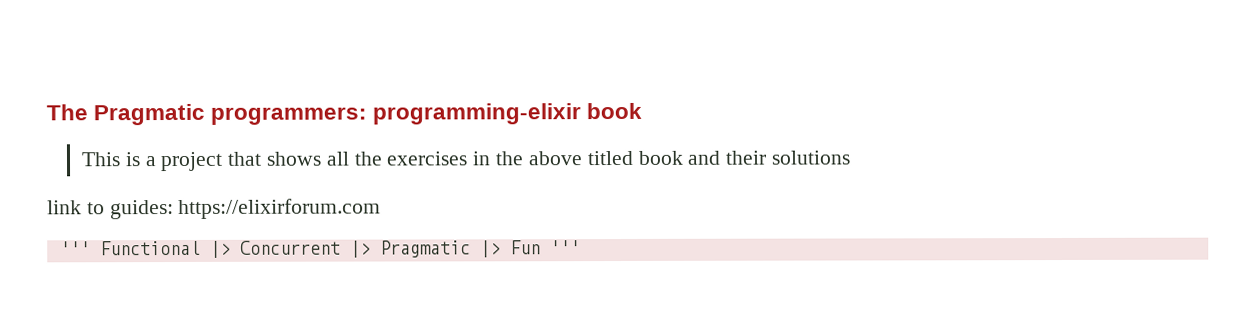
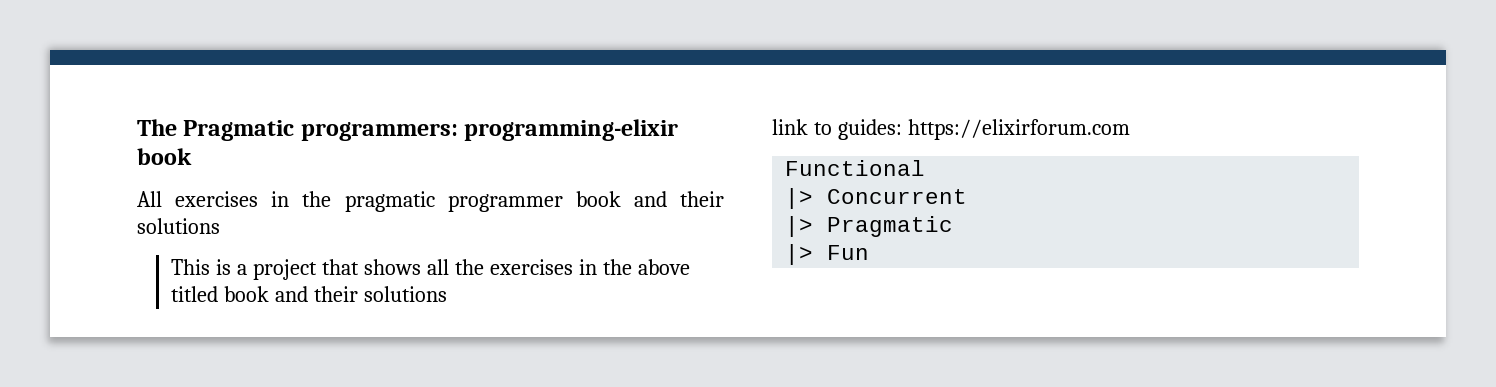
+ All exercises in the pragmatic programmer book and their solutions
- ''' Functional |> Concurrent |> Pragmatic |> Fun '''
+ Functional
+ |> Concurrent
+ |> Pragmatic
+ |> Fun

